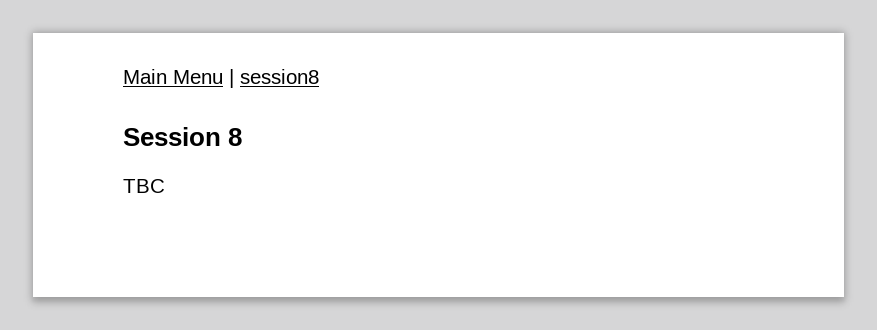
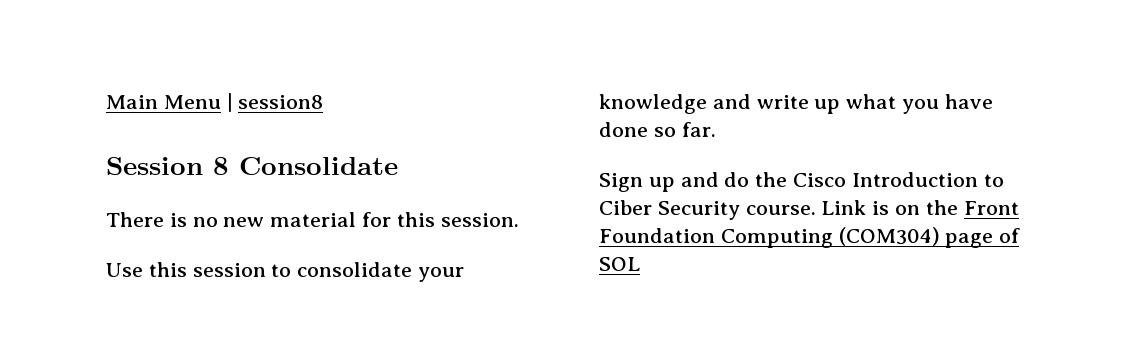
- Session 8
- TBC
+ Session 8 Consolidate
+ There is no new material for this session.
+ Use this session to consolidate your knowledge and write up what you have done so far.
+ Sign up and do the Cisco Introduction to Ciber Security course. Link is on the Front Foundation Computing (COM304) page of SOL

